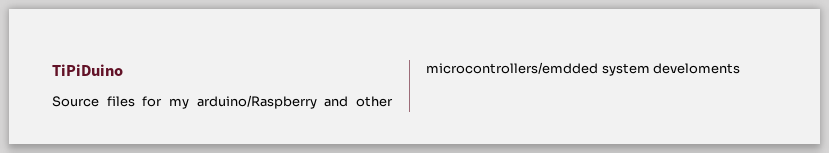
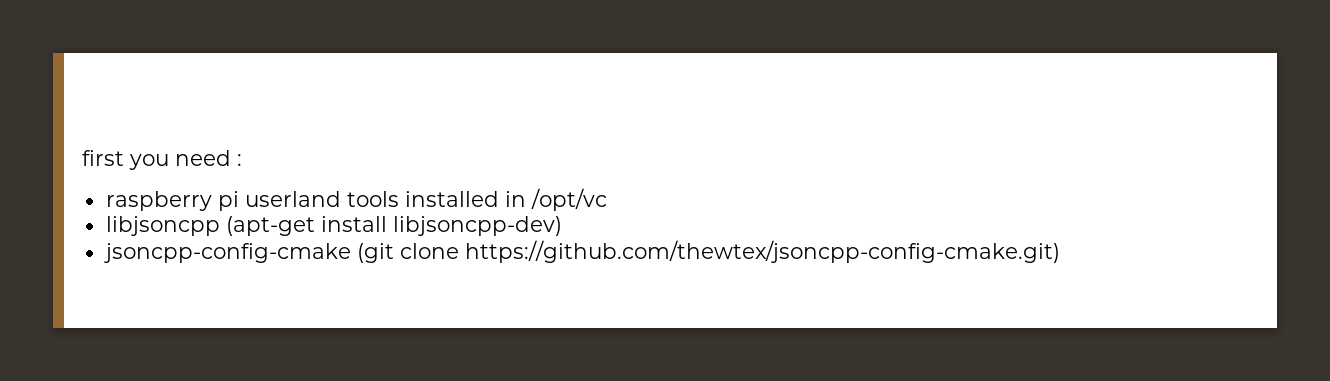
- TiPiDuino
- Source files for my arduino/Raspberry and other microcontrollers/emdded system develoments
+ first you need :
+ raspberry pi userland tools installed in /opt/vc
+ libjsoncpp (apt-get install libjsoncpp-dev)
+ jsoncpp-config-cmake (git clone https://github.com/thewtex/jsoncpp-config-cmake.git)

